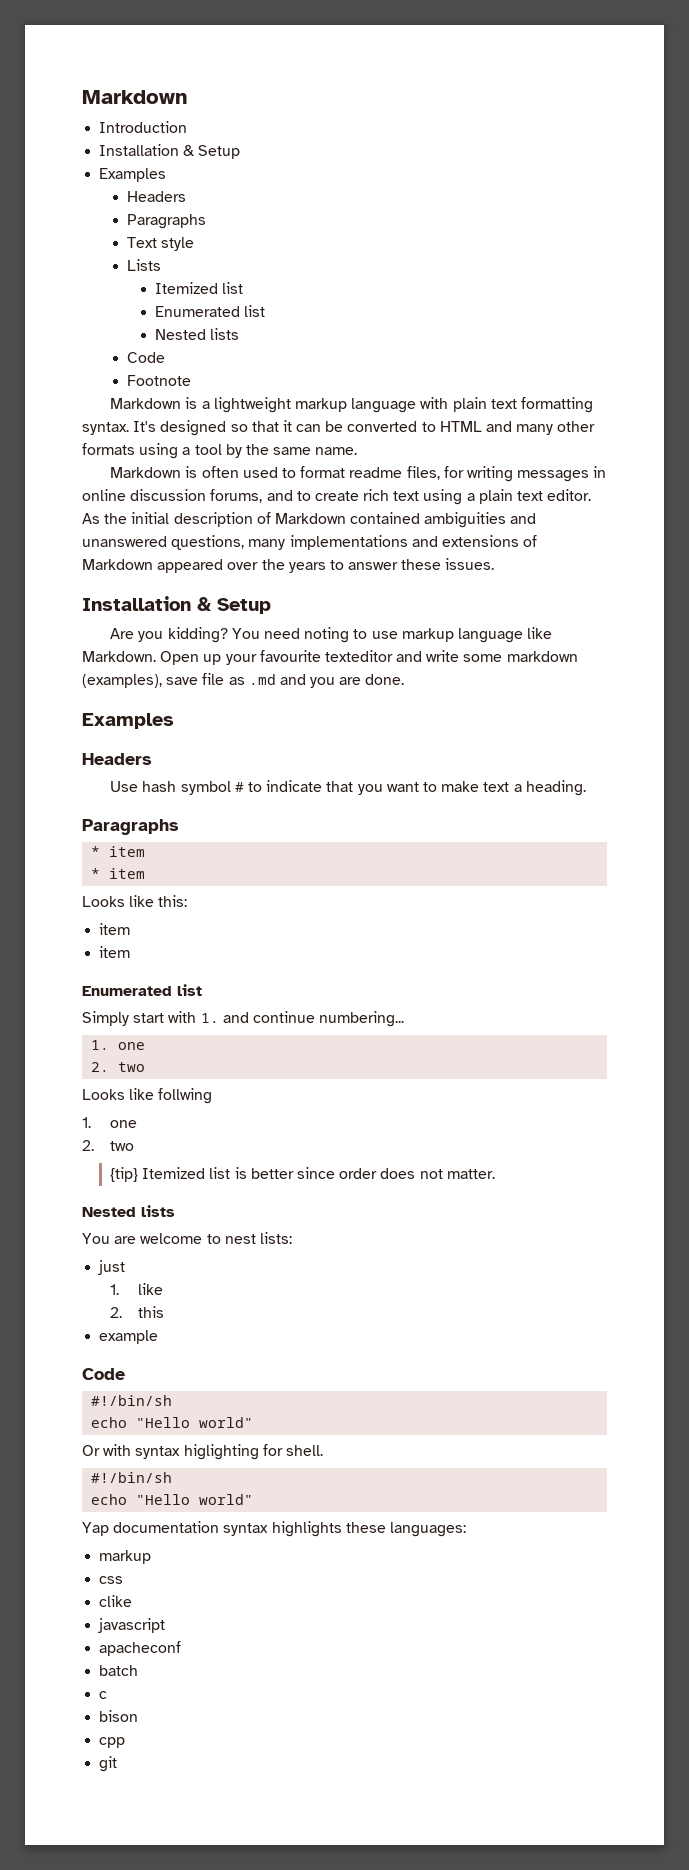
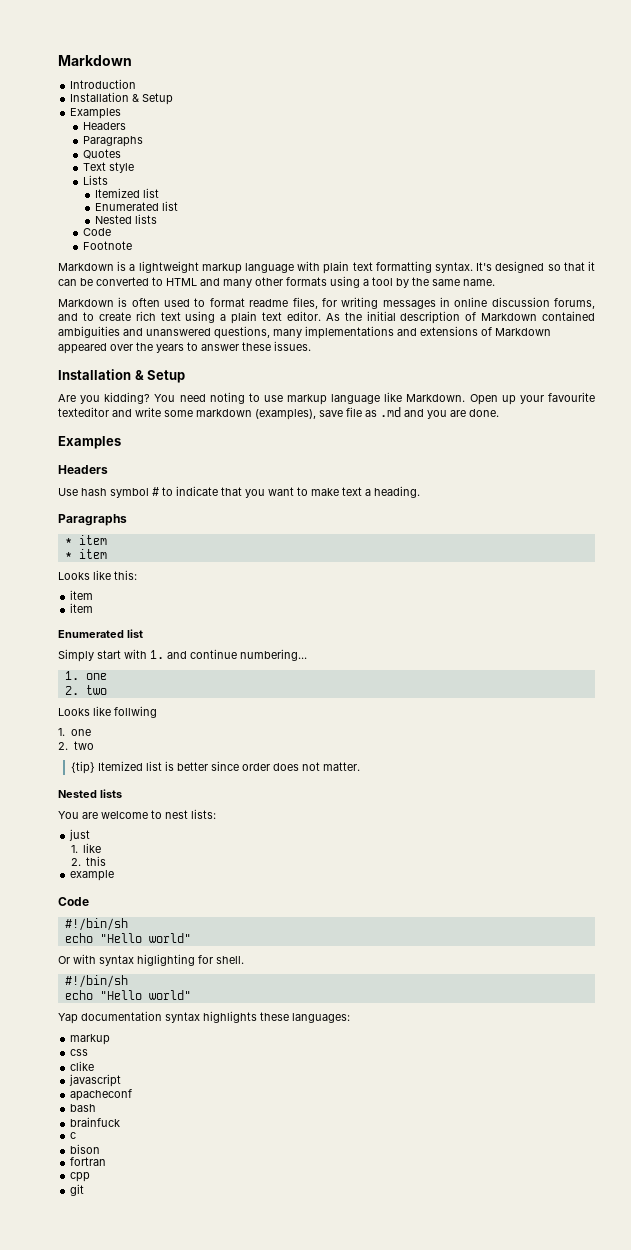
+ Quotes
- batch
+ bash
+ brainfuck
+ fortran

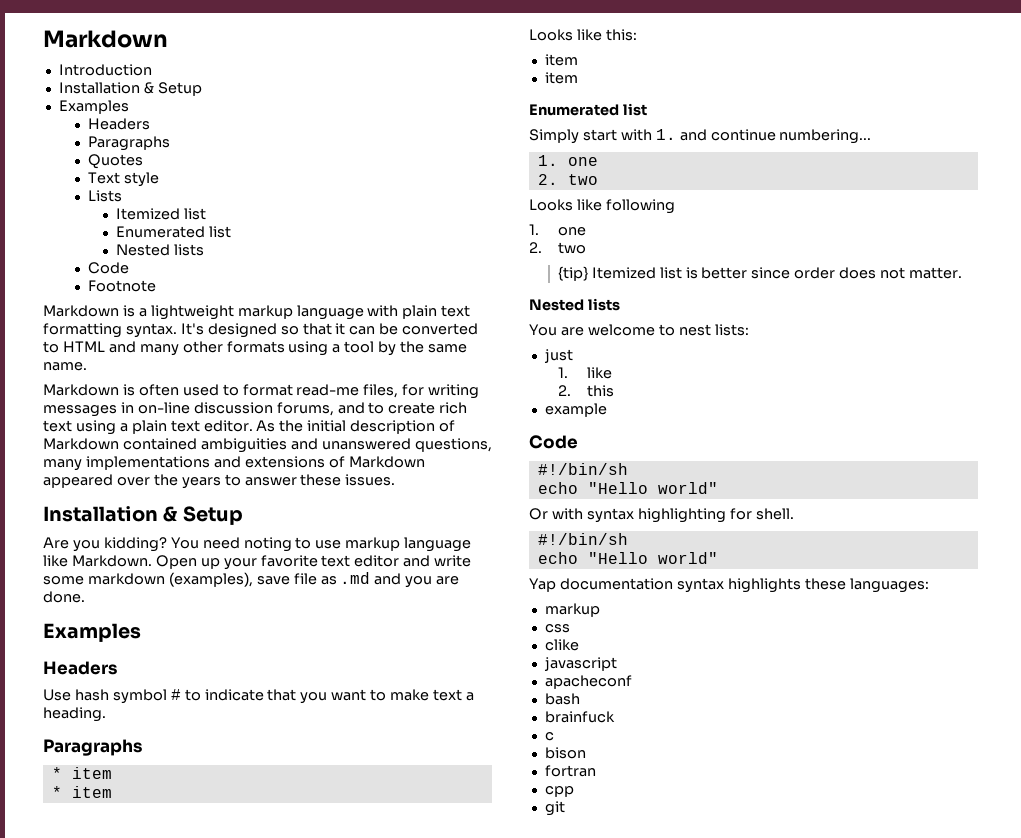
- Markdown is often used to format readme files, for writing messages in online discussion forums, and to create rich text using a plain text editor.
+ Markdown is often used to format read-me files, for writing messages in on-line discussion forums, and to create rich text using a plain text editor.
- Open up your favourite texteditor and write some markdown (examples), save file as .md and you are done.
+ Open up your favorite text editor and write some markdown (examples), save file as .md and you are done.
- Looks like follwing
+ Looks like following
- Or with syntax higlighting for shell.
+ Or with syntax highlighting for shell.

